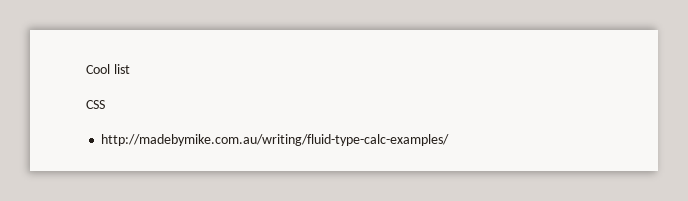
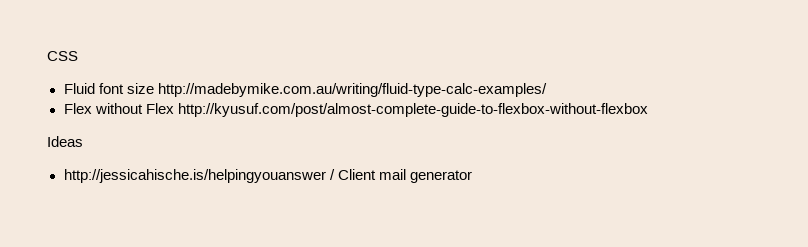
- Cool list
- http://madebymike.com.au/writing/fluid-type-calc-examples/
+ Fluid font size http://madebymike.com.au/writing/fluid-type-calc-examples/
+ Flex without Flex http://kyusuf.com/post/almost-complete-guide-to-flexbox-without-flexbox
+ Ideas
+ http://jessicahische.is/helpingyouanswer / Client mail generator

